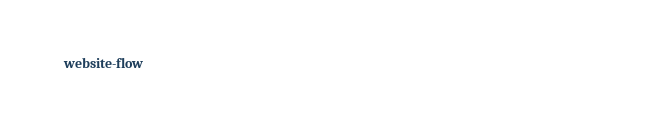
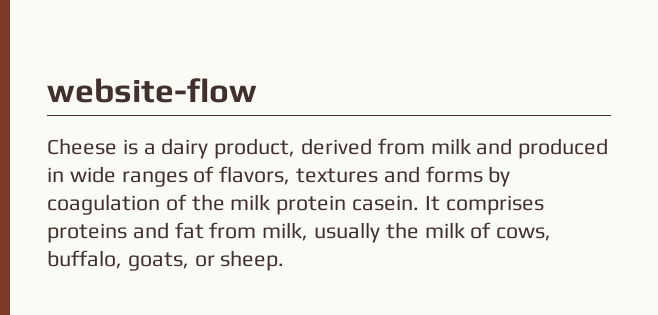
+ Cheese is a dairy product, derived from milk and produced in wide ranges of flavors, textures and forms by coagulation of the milk protein casein. It comprises proteins and fat from milk, usually the milk of cows, buffalo, goats, or sheep.

